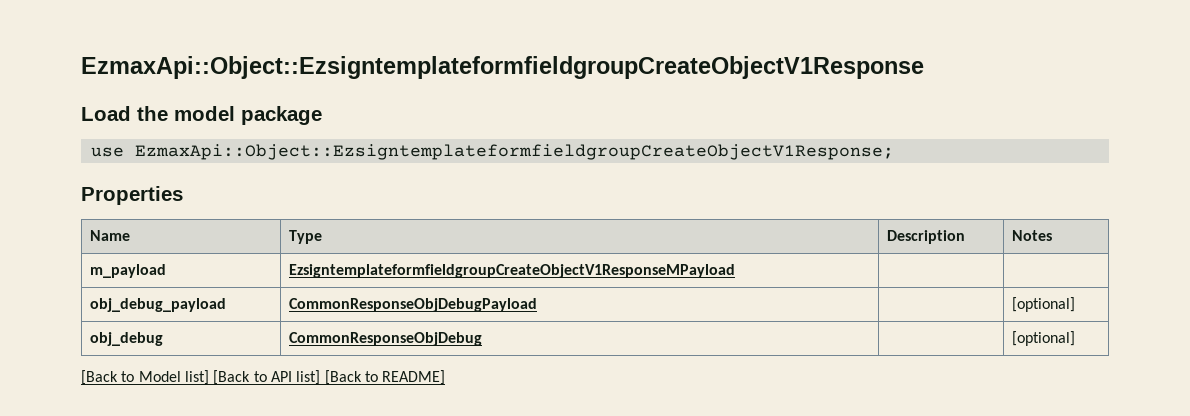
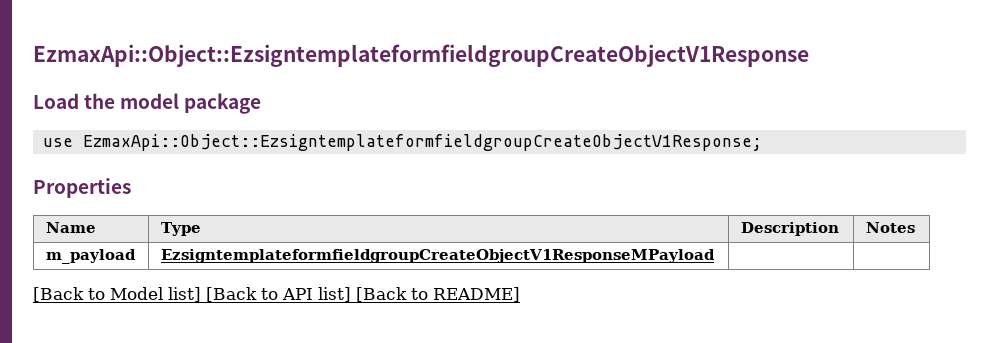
- obj_debug_payload | CommonResponseObjDebugPayload | | [optional]
- obj_debug | CommonResponseObjDebug | | [optional]

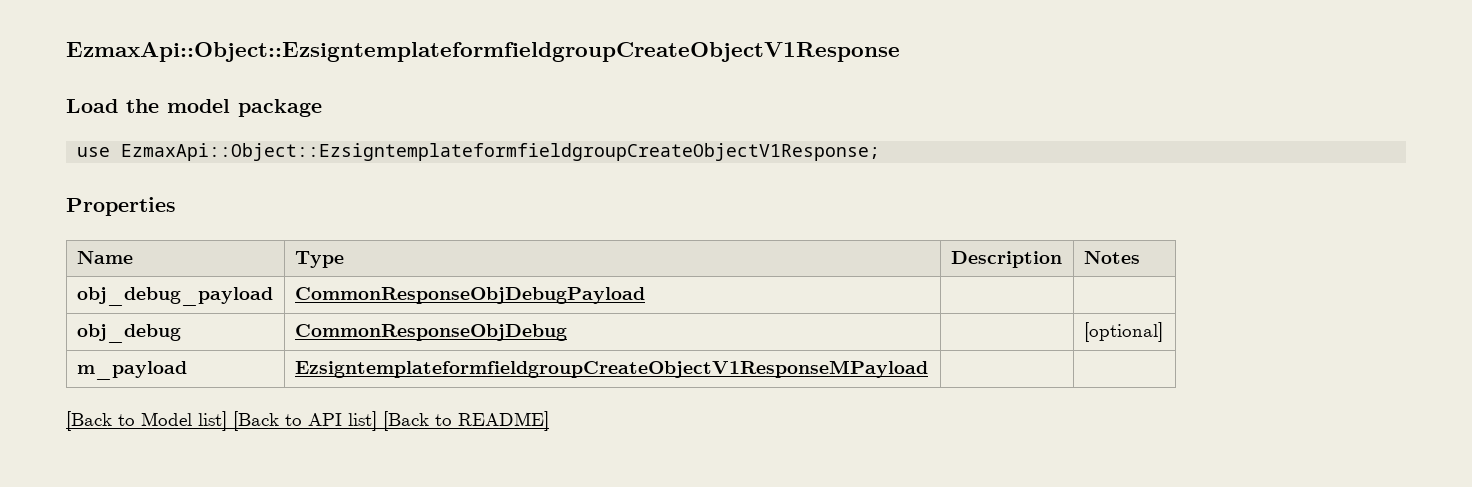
+ obj_debug_payload | CommonResponseObjDebugPayload | |
+ obj_debug | CommonResponseObjDebug | | [optional]

